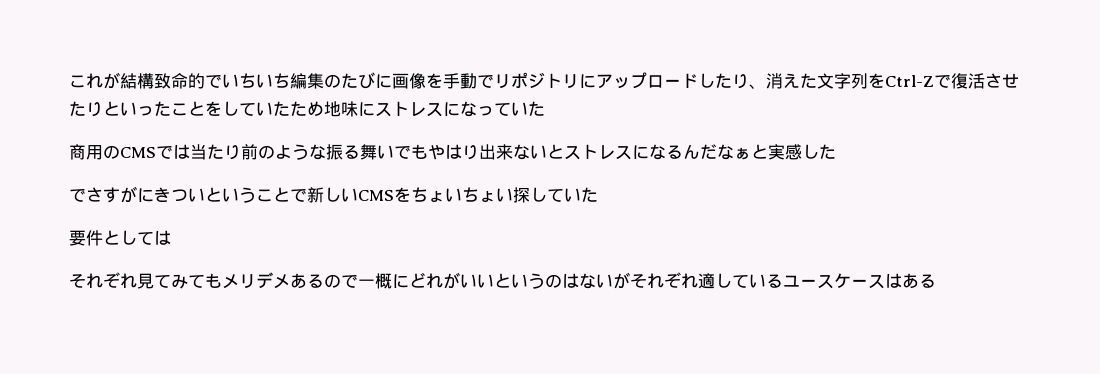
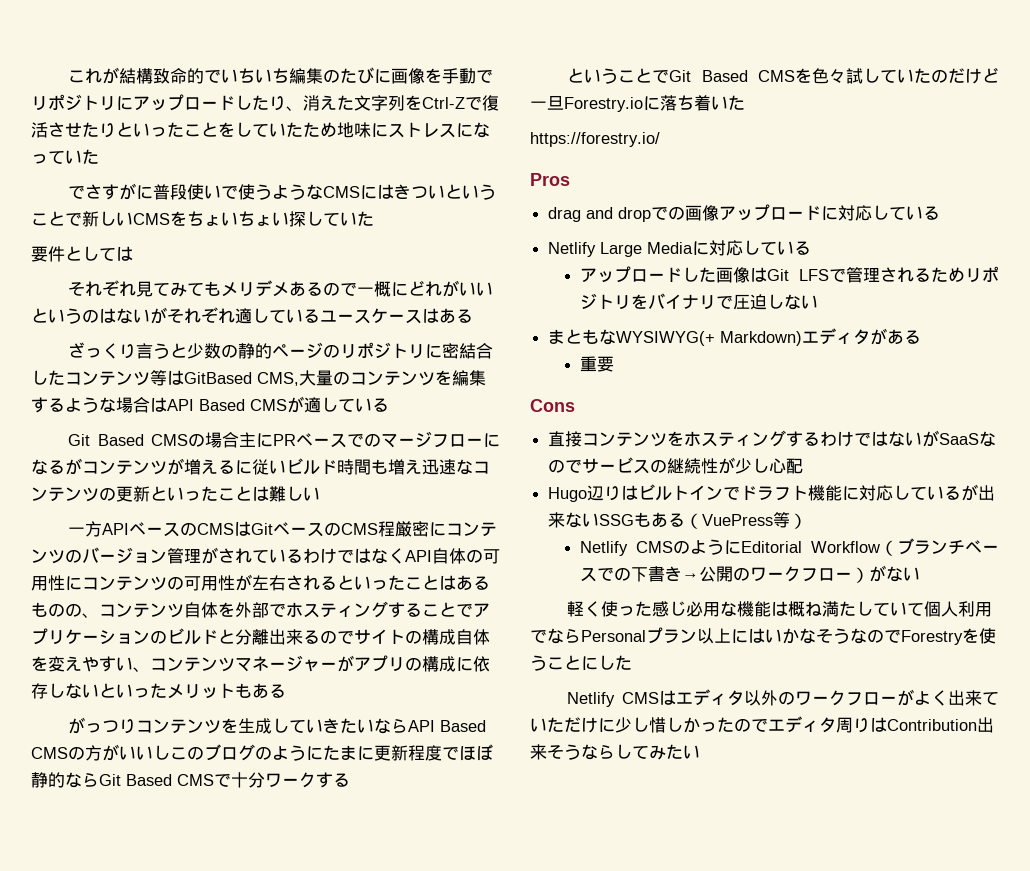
- 商用のCMSでは当たり前のような振る舞いでもやはり出来ないとストレスになるんだなぁと実感した
- でさすがにきついということで新しいCMSをちょいちょい探していた
+ でさすがに普段使いで使うようなCMSにはきついということで新しいCMSをちょいちょい探していた
+ ざっくり言うと少数の静的ページのリポジトリに密結合したコンテンツ等はGitBased CMS,大量のコンテンツを編集するような場合はAPI Based CMSが適している
+ Git Based CMSの場合主にPRベースでのマージフローになるがコンテンツが増えるに従いビルド時間も増え迅速なコンテンツの更新といったことは難しい
+ 一方APIベースのCMSはGitベースのCMS程厳密にコンテンツのバージョン管理がされているわけではなくAPI自体の可用性にコンテンツの可用性が左右されるといったことはあるものの、コンテンツ自体を外部でホスティングすることでアプリケーションのビルドと分離出来るのでサイトの構成自体を変えやすい、コンテンツマネージャーがアプリの構成に依存しないといったメリットもある
+ がっつりコンテンツを生成していきたいならAPI Based CMSの方がいいしこのブログのようにたまに更新程度でほぼ静的ならGit Based CMSで十分ワークする
+ ということでGit Based CMSを色々試していたのだけど一旦Forestry.ioに落ち着いた
+ https://forestry.io/
+ Pros
+ drag and dropでの画像アップロードに対応している
+ Netlify Large Mediaに対応している
+ アップロードした画像はGit LFSで管理されるためリポジトリをバイナリで圧迫しない
+ まともなWYSIWYG(+ Markdown)エディタがある
+ 重要
+ Cons
+ 直接コンテンツをホスティングするわけではないがSaaSなのでサービスの継続性が少し心配
+ Hugo辺りはビルトインでドラフト機能に対応しているが出来ないSSGもある（VuePress等）
+ Netlify CMSのようにEditorial Workflow（ブランチベースでの下書き→公開のワークフロー）がない
+ 軽く使った感じ必用な機能は概ね満たしていて個人利用でならPersonalプラン以上にはいかなそうなのでForestryを使うことにした
+ Netlify CMSはエディタ以外のワークフローがよく出来ていただけに少し惜しかったのでエディタ周りはContribution出来そうならしてみたい

